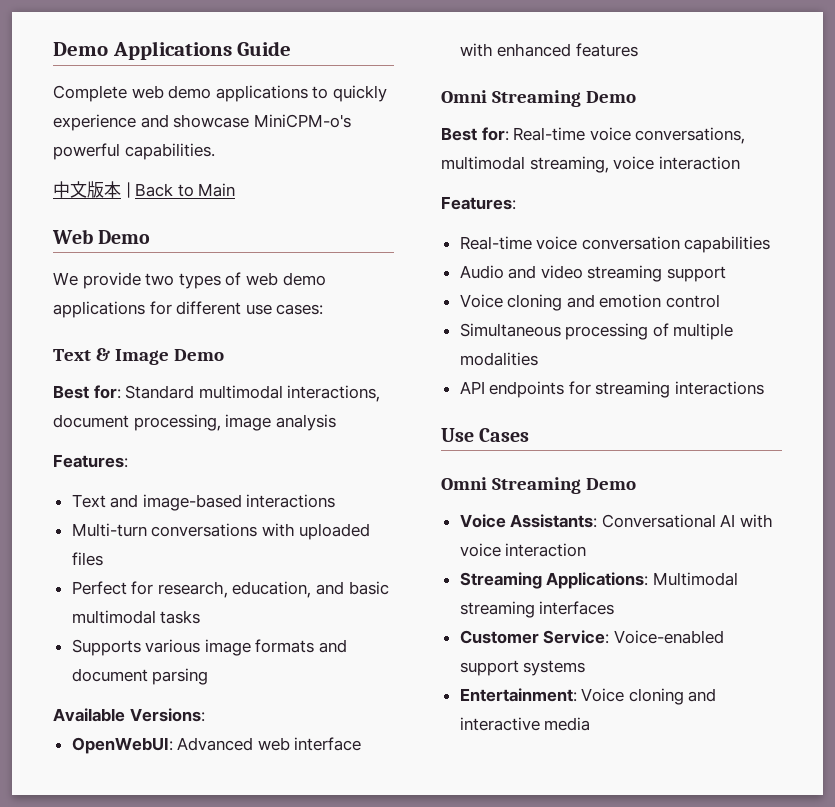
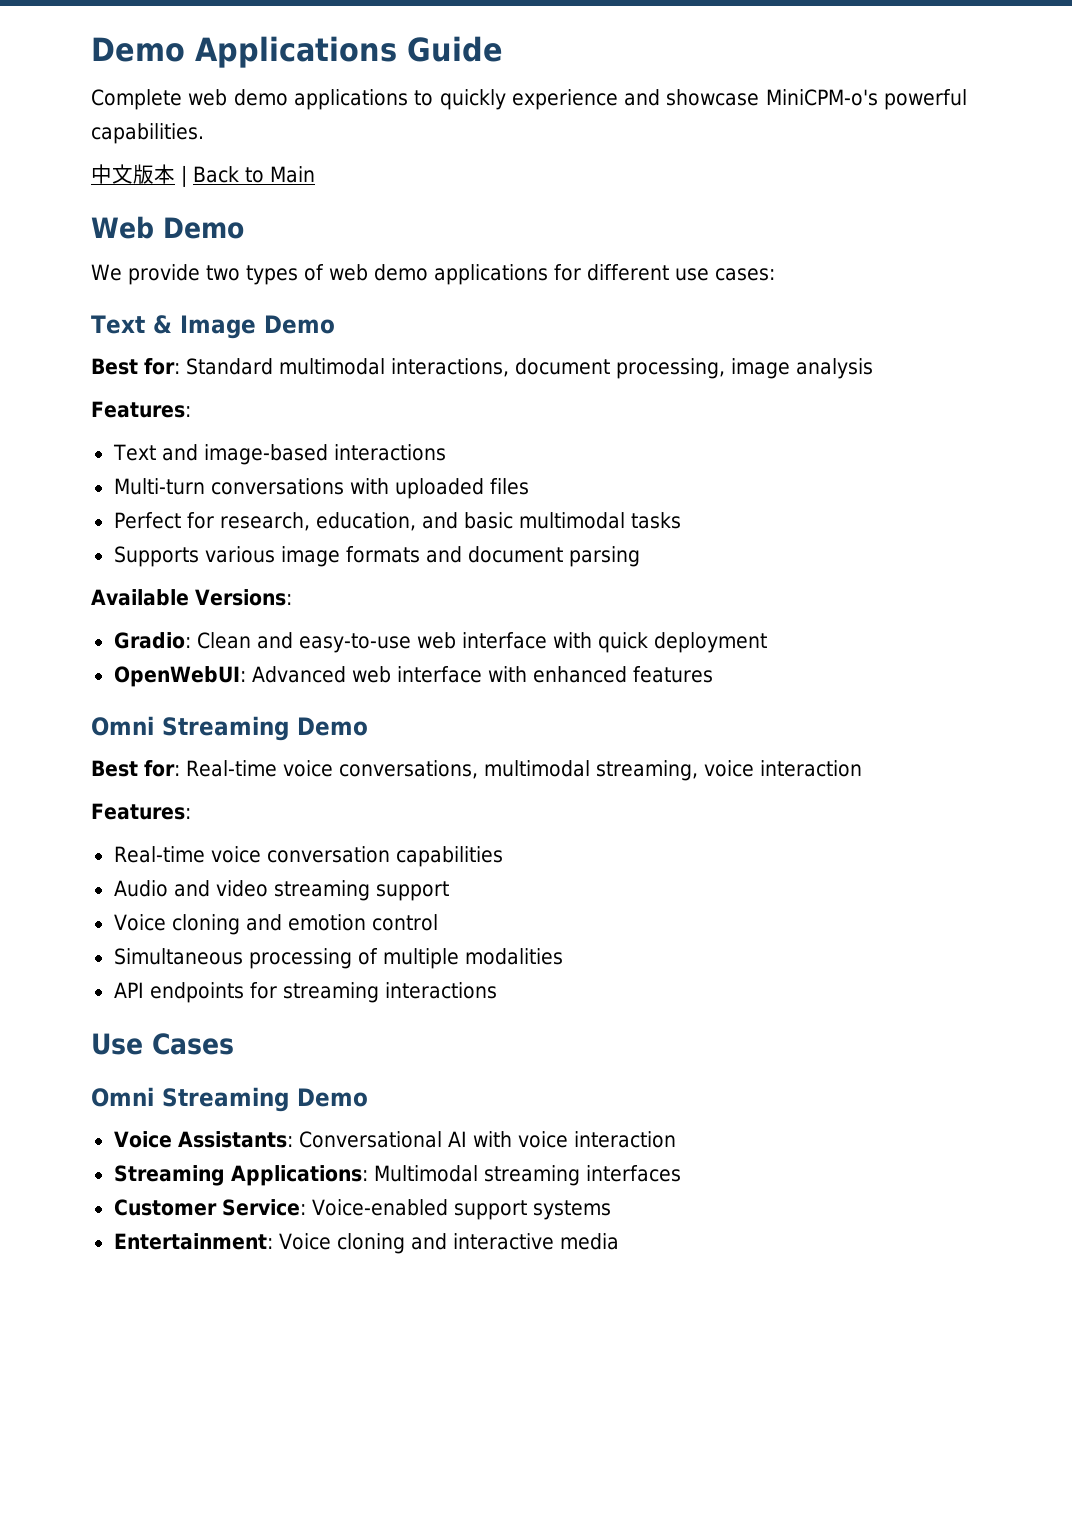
+ Gradio: Clean and easy-to-use web interface with quick deployment

